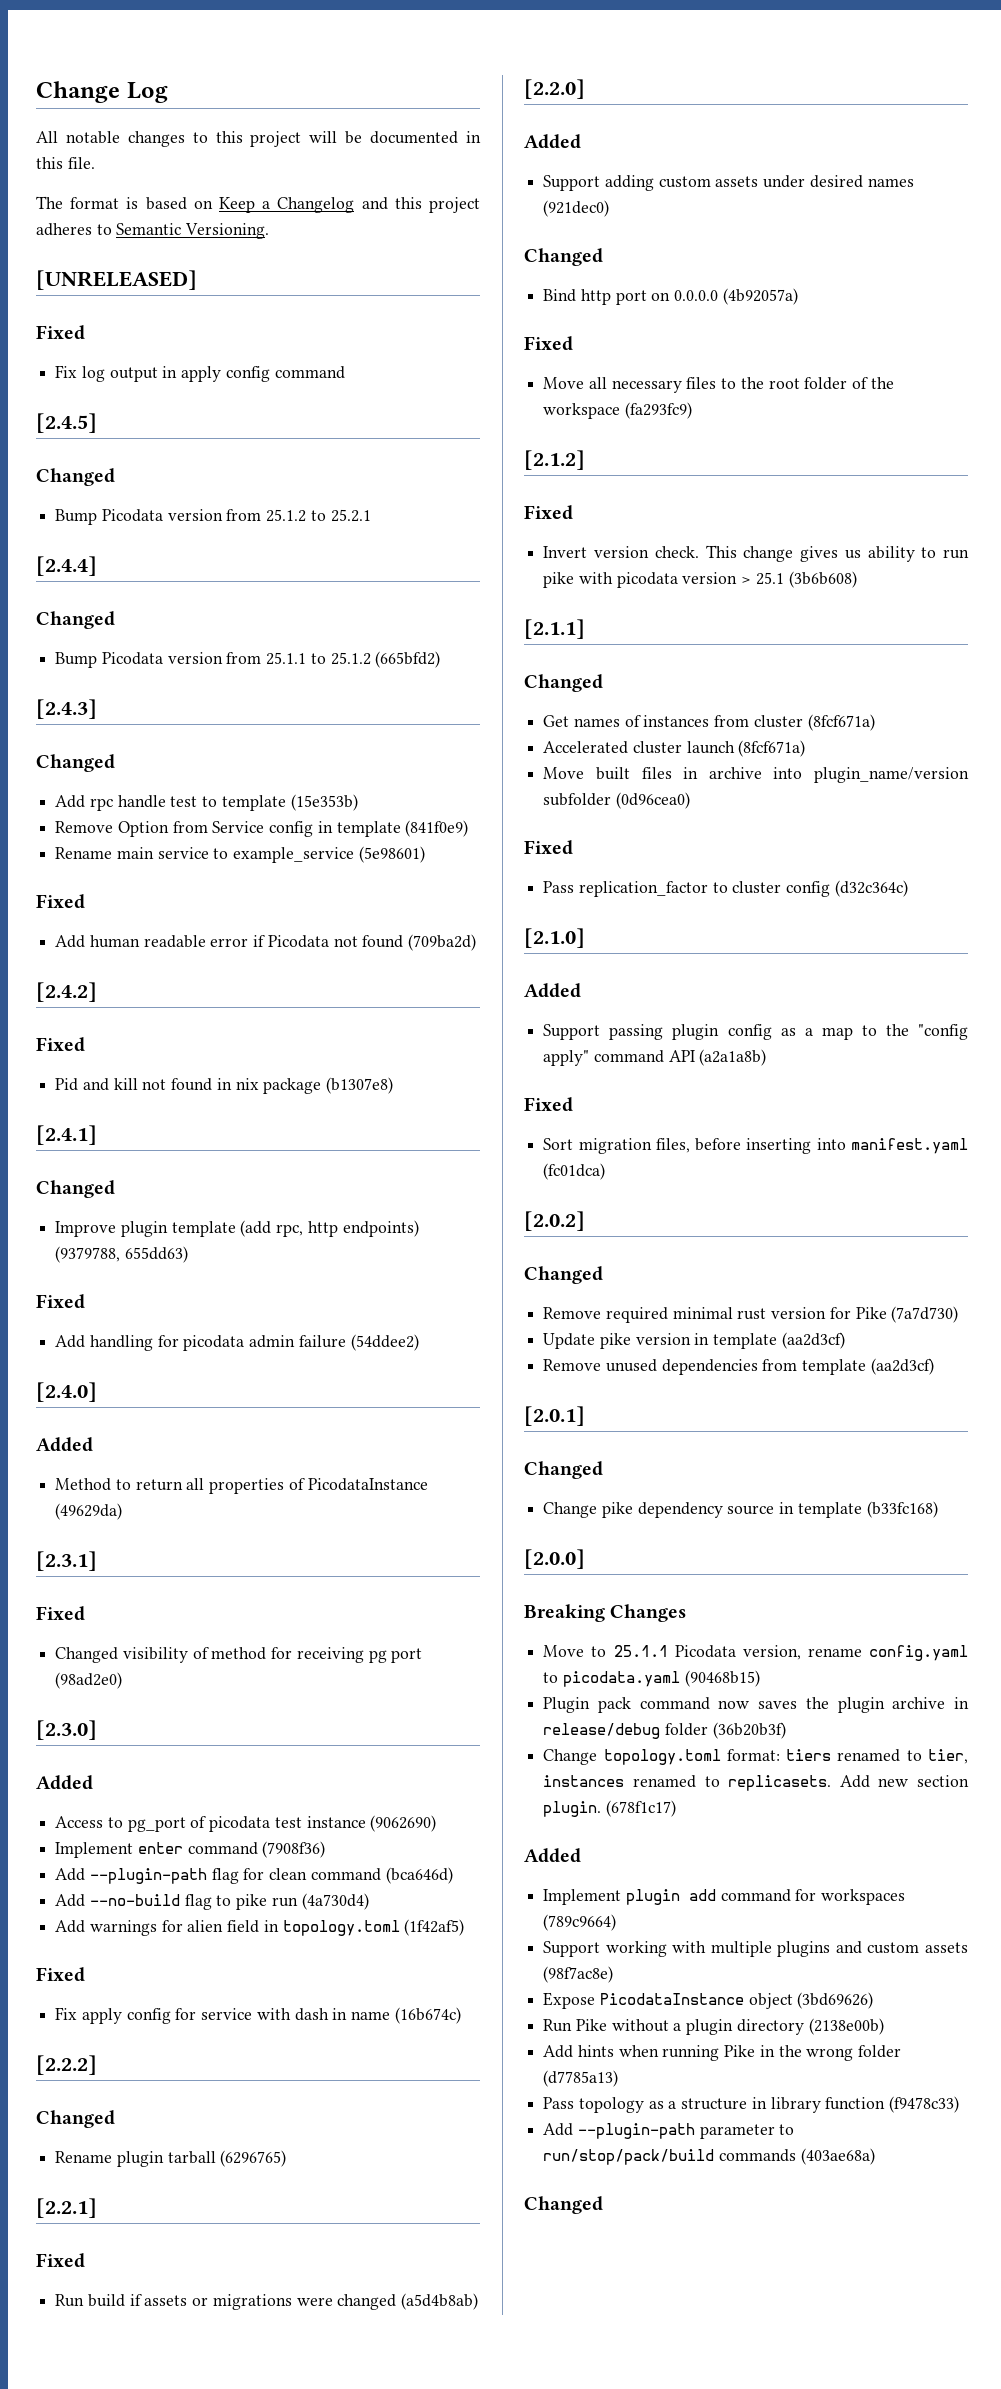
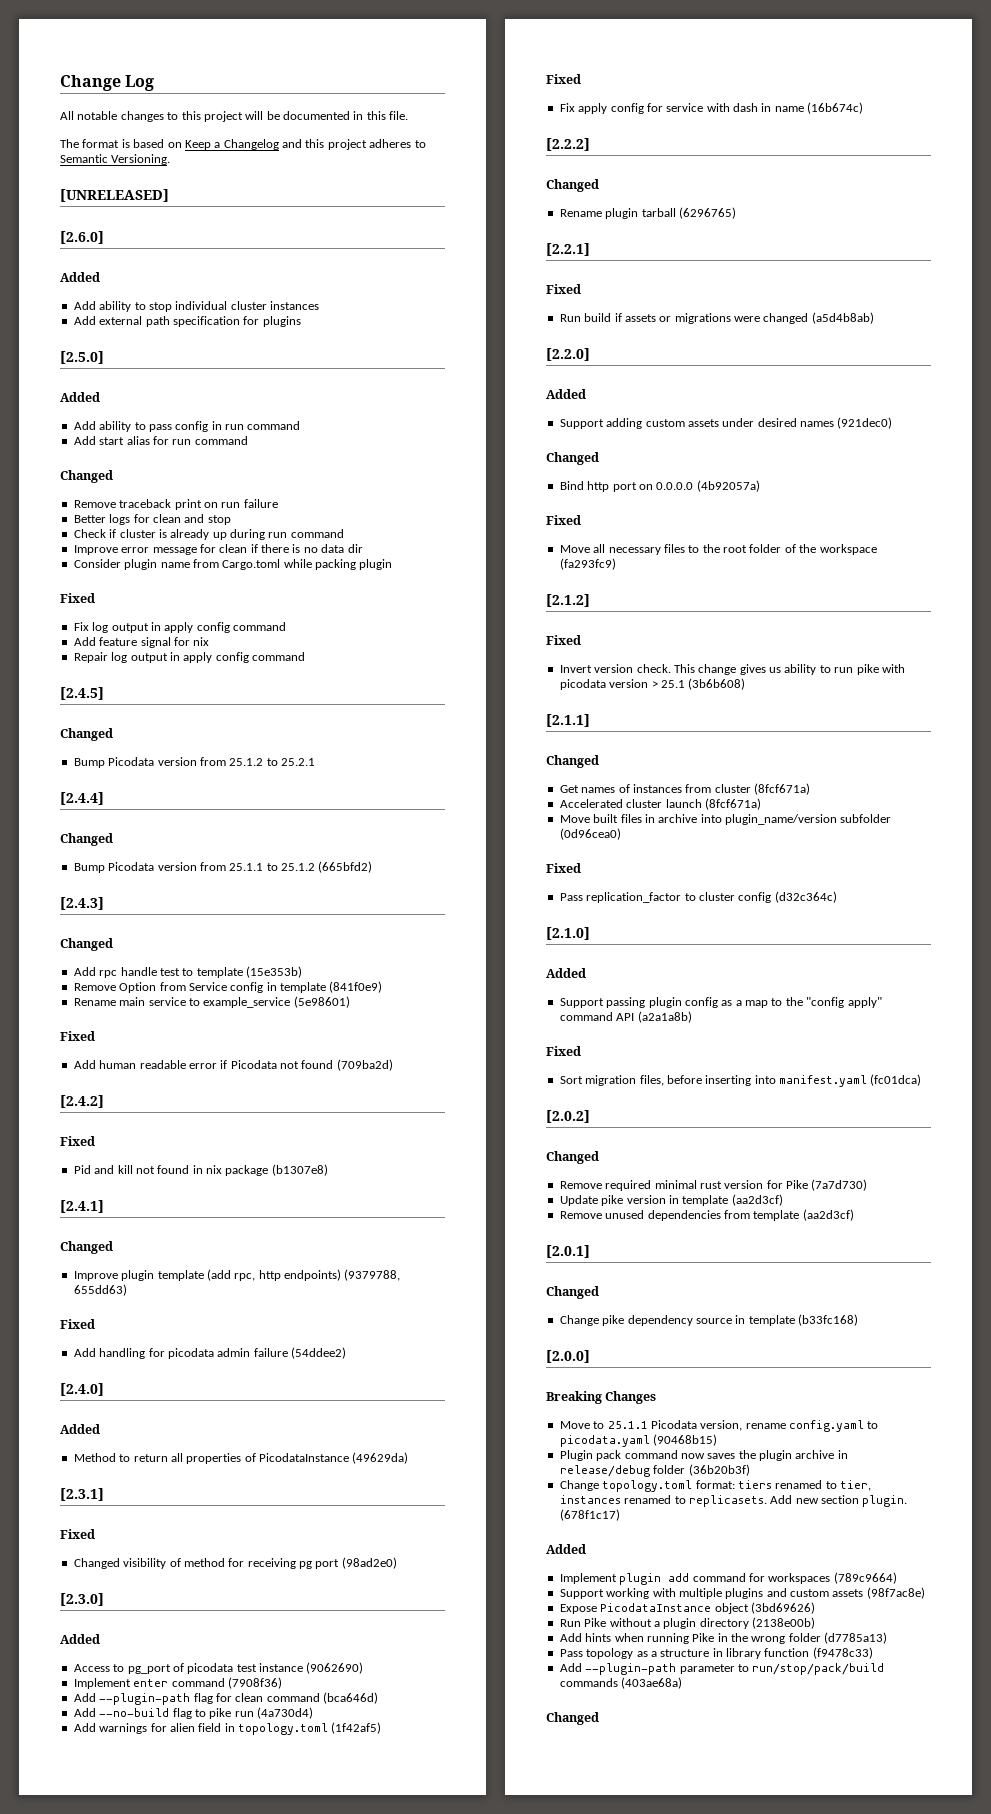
+ [2.6.0]
+ Added
+ Add ability to stop individual cluster instances
+ Add external path specification for plugins
+ [2.5.0]
+ Added
+ Add ability to pass config in run command
+ Add start alias for run command
+ Changed
+ Remove traceback print on run failure
+ Better logs for clean and stop
+ Check if cluster is already up during run command
+ Improve error message for clean if there is no data dir
+ Consider plugin name from Cargo.toml while packing plugin
+ Add feature signal for nix
+ Repair log output in apply config command

